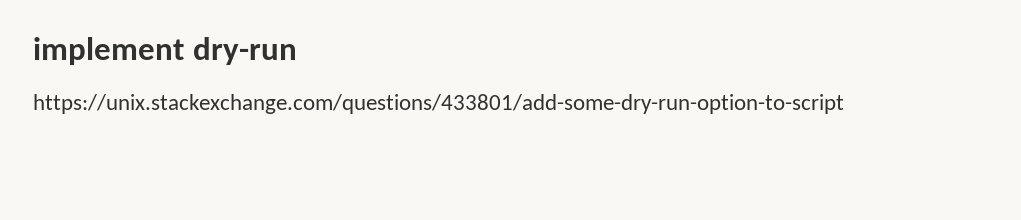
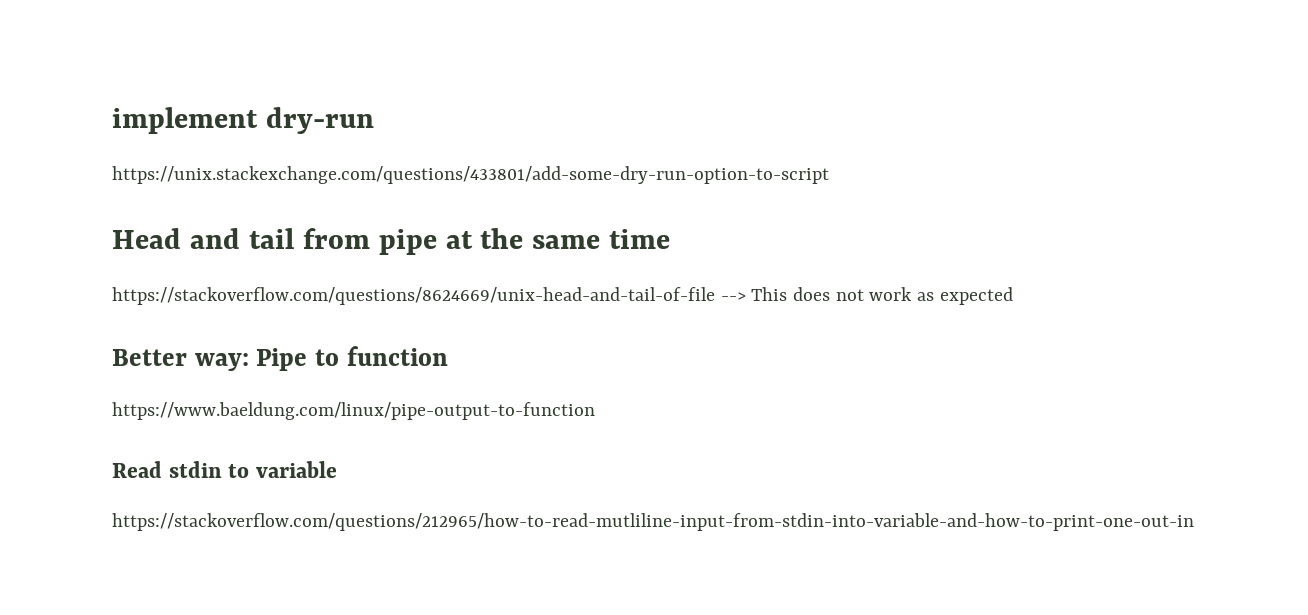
+ Head and tail from pipe at the same time
+ https://stackoverflow.com/questions/8624669/unix-head-and-tail-of-file --> This does not work as expected
+ Better way: Pipe to function
+ https://www.baeldung.com/linux/pipe-output-to-function
+ Read stdin to variable
+ https://stackoverflow.com/questions/212965/how-to-read-mutliline-input-from-stdin-into-variable-and-how-to-print-one-out-in

